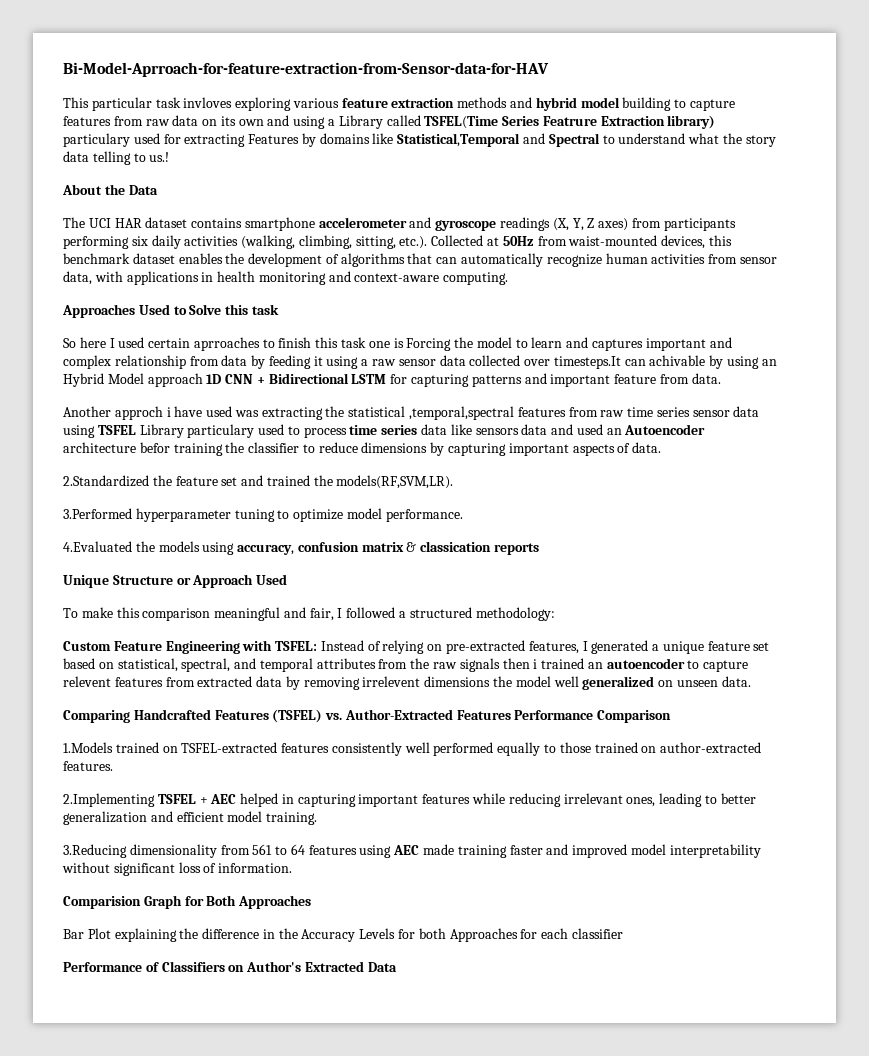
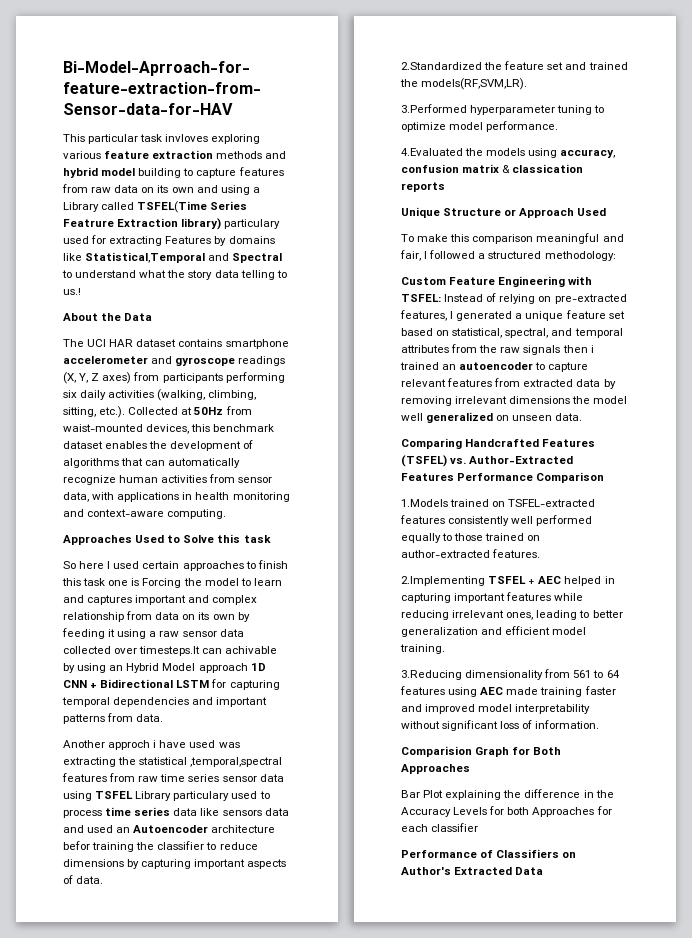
- So here I used certain aprroaches to finish this task one is Forcing the model to learn and captures important and complex relationship from data by feeding it using a raw sensor data collected over timesteps.It can achivable by using an Hybrid Model approach 1D CNN + Bidirectional LSTM for capturing patterns and important feature from data.
+ So here I used certain approaches to finish this task one is Forcing the model to learn and captures important and complex relationship from data on its own by feeding it using a raw sensor data collected over timesteps.It can achivable by using an Hybrid Model approach 1D CNN + Bidirectional LSTM for capturing temporal dependencies and important patterns from data.
- Custom Feature Engineering with TSFEL: Instead of relying on pre-extracted features, I generated a unique feature set based on statistical, spectral, and temporal attributes from the raw signals then i trained an autoencoder to capture relevent features from extracted data by removing irrelevent dimensions the model well generalized on unseen data.
+ Custom Feature Engineering with TSFEL: Instead of relying on pre-extracted features, I generated a unique feature set based on statistical, spectral, and temporal attributes from the raw signals then i trained an autoencoder to capture relevant features from extracted data by removing irrelevant dimensions the model well generalized on unseen data.

